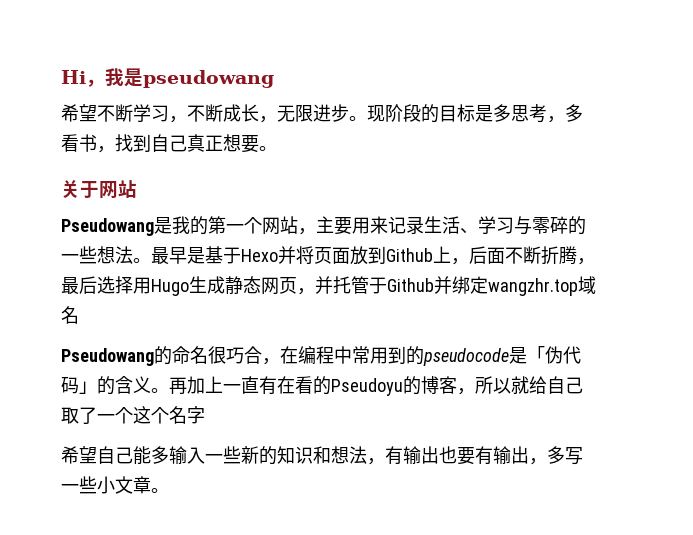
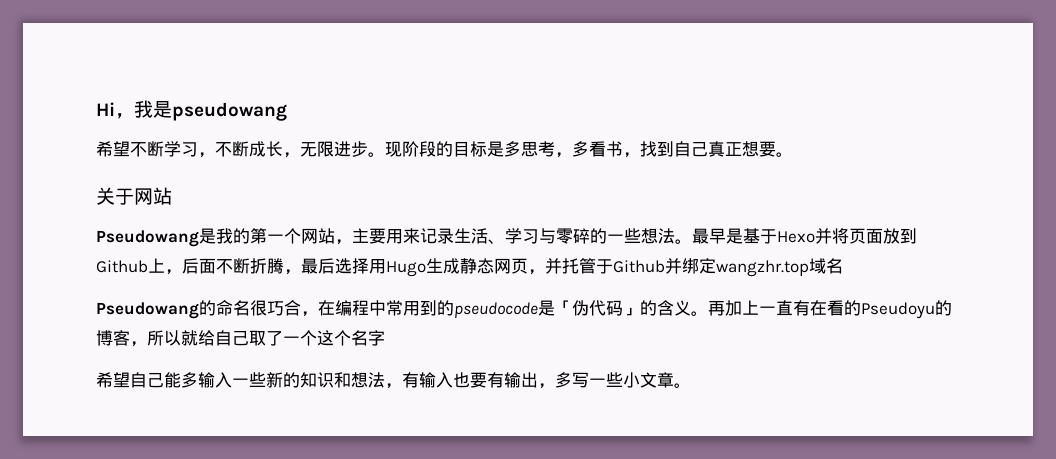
- 希望自己能多输入一些新的知识和想法，有输出也要有输出，多写一些小文章。
+ 希望自己能多输入一些新的知识和想法，有输入也要有输出，多写一些小文章。

